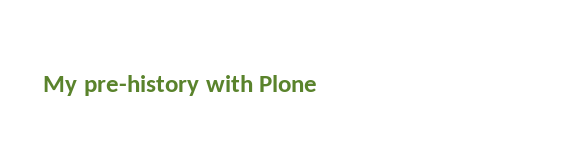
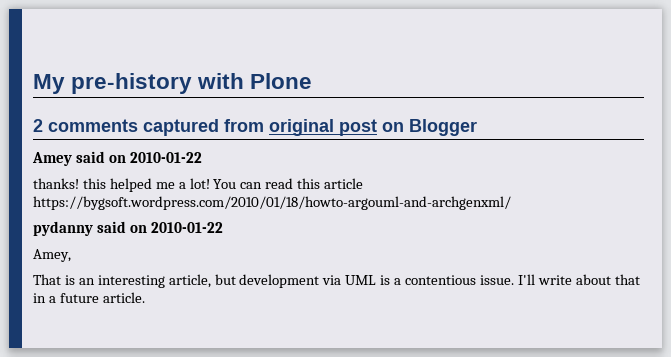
+ 2 comments captured from original post on Blogger
+ Amey said on 2010-01-22
+ thanks! this helped me a lot! You can read this article https://bygsoft.wordpress.com/2010/01/18/howto-argouml-and-archgenxml/
+ pydanny said on 2010-01-22
+ Amey,
+ That is an interesting article, but development via UML is a contentious issue. I'll write about that in a future article.

